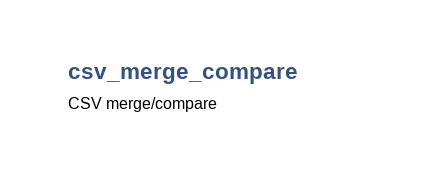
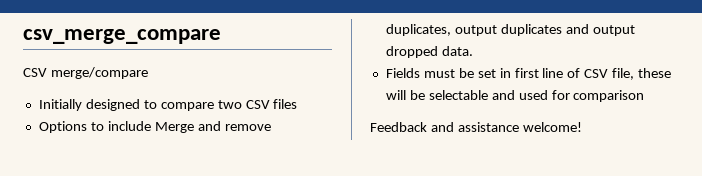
+ Initially designed to compare two CSV files
+ Options to include Merge and remove duplicates, output duplicates and output dropped data.
+ Fields must be set in first line of CSV file, these will be selectable and used for comparison
+ Feedback and assistance welcome!

